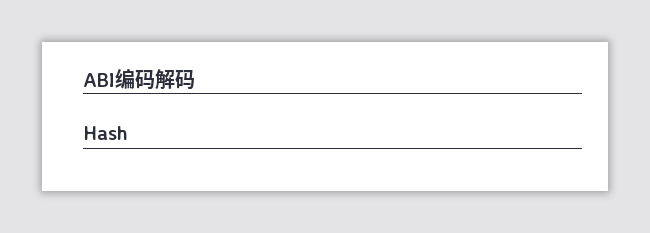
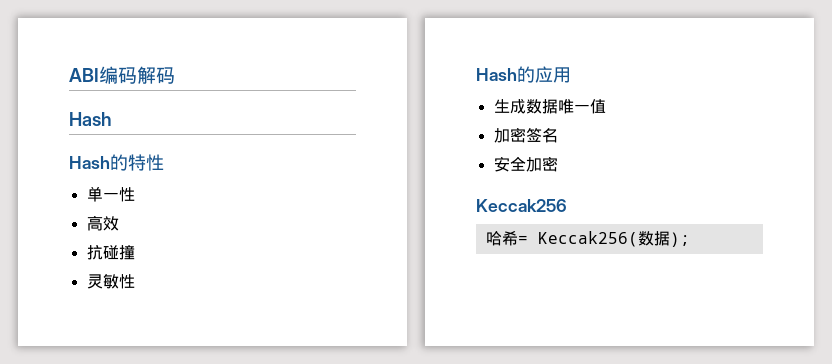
+ Hash的特性
+ 单一性
+ 高效
+ 抗碰撞
+ 灵敏性
+ Hash的应用
+ 生成数据唯一值
+ 加密签名
+ 安全加密
+ Keccak256
+ 哈希= Keccak256(数据);

